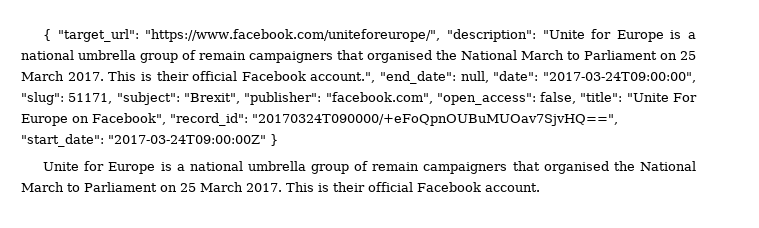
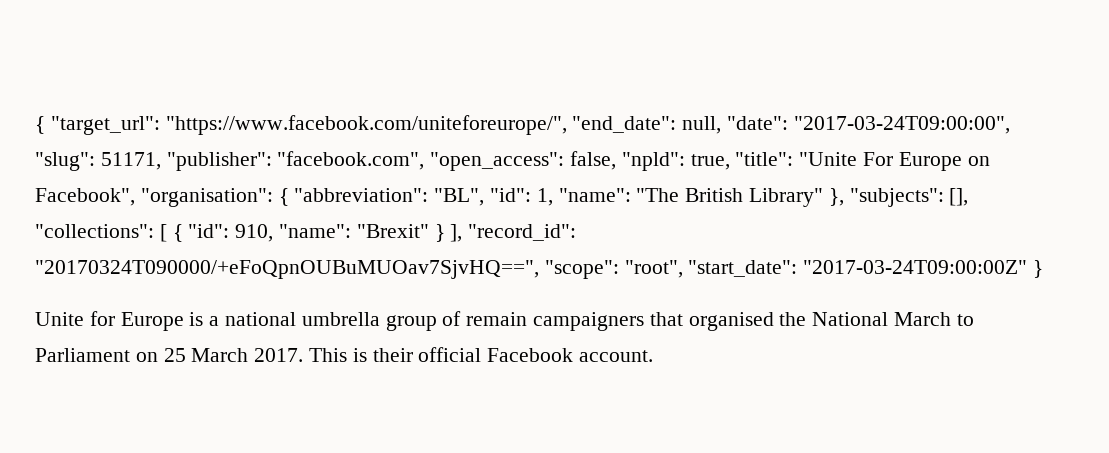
- { "target_url": "https://www.facebook.com/uniteforeurope/", "description": "Unite for Europe is a national umbrella group of remain campaigners that organised the National March to Parliament on 25 March 2017. This is their official Facebook account.", "end_date": null, "date": "2017-03-24T09:00:00", "slug": 51171, "subject": "Brexit", "publisher": "facebook.com", "open_access": false, "title": "Unite For Europe on Facebook", "record_id": "20170324T090000/+eFoQpnOUBuMUOav7SjvHQ==", "start_date": "2017-03-24T09:00:00Z" }
+ { "target_url": "https://www.facebook.com/uniteforeurope/", "end_date": null, "date": "2017-03-24T09:00:00", "slug": 51171, "publisher": "facebook.com", "open_access": false, "npld": true, "title": "Unite For Europe on Facebook", "organisation": { "abbreviation": "BL", "id": 1, "name": "The British Library" }, "subjects": [], "collections": [ { "id": 910, "name": "Brexit" } ], "record_id": "20170324T090000/+eFoQpnOUBuMUOav7SjvHQ==", "scope": "root", "start_date": "2017-03-24T09:00:00Z" }

